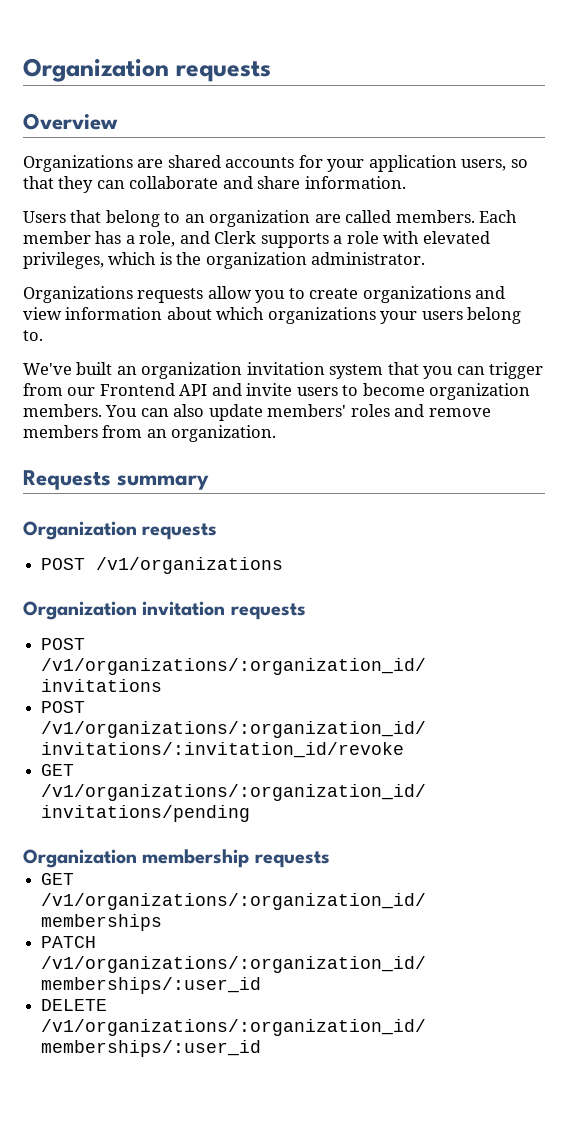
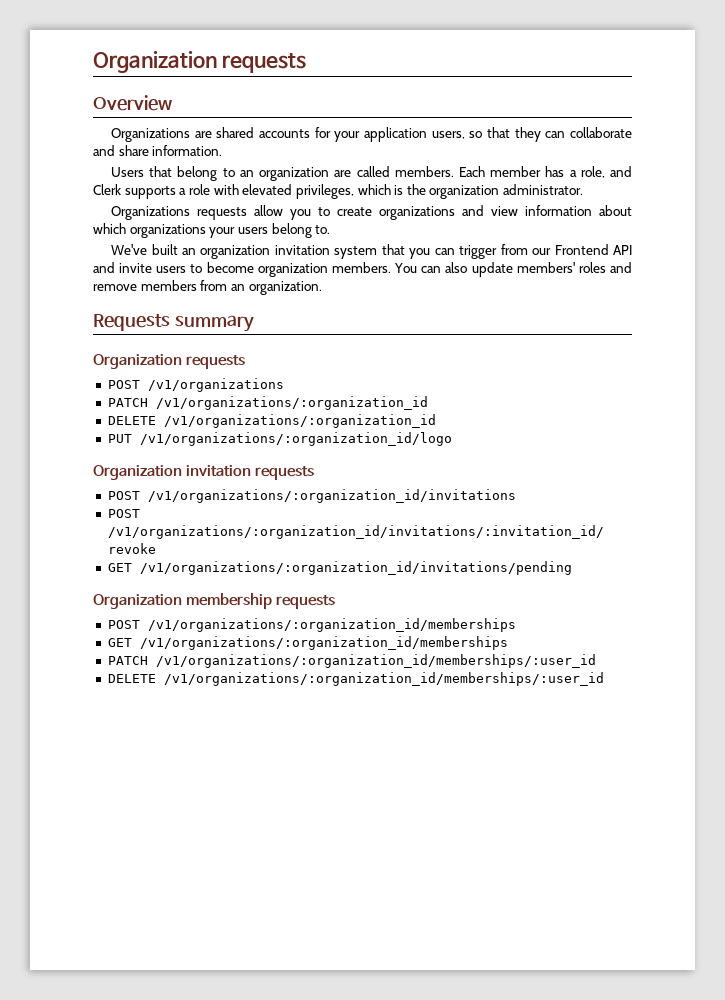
+ PATCH /v1/organizations/:organization_id
+ DELETE /v1/organizations/:organization_id
+ PUT /v1/organizations/:organization_id/logo
+ POST /v1/organizations/:organization_id/memberships

